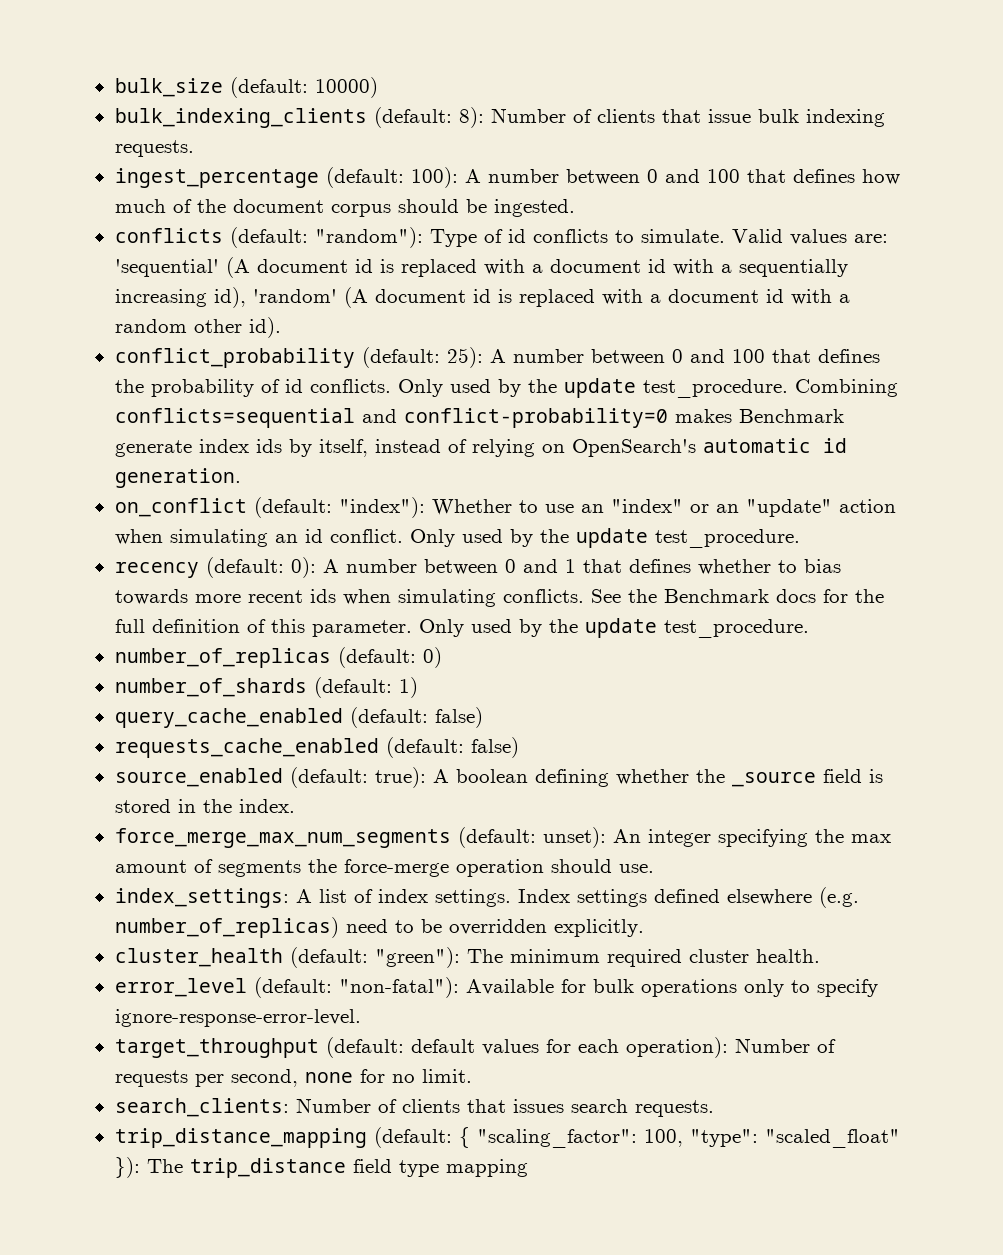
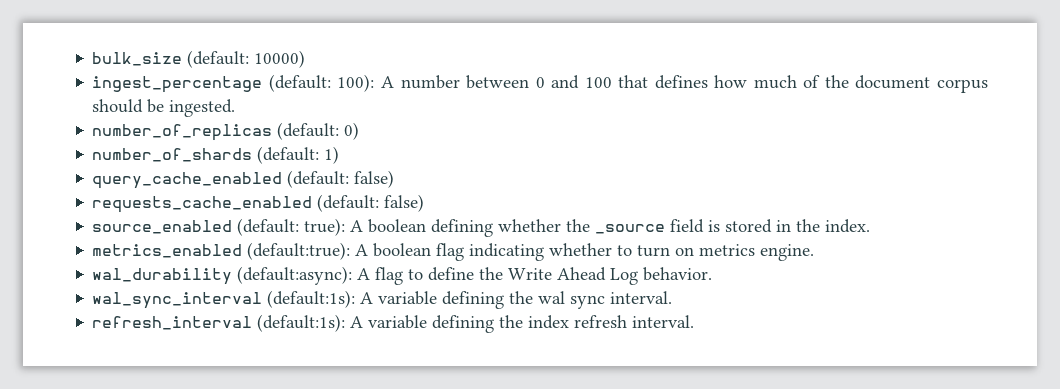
- bulk_indexing_clients (default: 8): Number of clients that issue bulk indexing requests.
- conflicts (default: "random"): Type of id conflicts to simulate. Valid values are: 'sequential' (A document id is replaced with a document id with a sequentially increasing id), 'random' (A document id is replaced with a document id with a random other id).
- conflict_probability (default: 25): A number between 0 and 100 that defines the probability of id conflicts. Only used by the update test_procedure. Combining conflicts=sequential and conflict-probability=0 makes Benchmark generate index ids by itself, instead of relying on OpenSearch's automatic id generation.
- on_conflict (default: "index"): Whether to use an "index" or an "update" action when simulating an id conflict. Only used by the update test_procedure.
- recency (default: 0): A number between 0 and 1 that defines whether to bias towards more recent ids when simulating conflicts. See the Benchmark docs for the full definition of this parameter. Only used by the update test_procedure.
- force_merge_max_num_segments (default: unset): An integer specifying the max amount of segments the force-merge operation should use.
- index_settings: A list of index settings. Index settings defined elsewhere (e.g. number_of_replicas) need to be overridden explicitly.
- cluster_health (default: "green"): The minimum required cluster health.
- error_level (default: "non-fatal"): Available for bulk operations only to specify ignore-response-error-level.
- target_throughput (default: default values for each operation): Number of requests per second, none for no limit.
- search_clients: Number of clients that issues search requests.
- trip_distance_mapping (default: { "scaling_factor": 100, "type": "scaled_float" }): The trip_distance field type mapping
+ metrics_enabled (default:true): A boolean flag indicating whether to turn on metrics engine.
+ wal_durability (default:async): A flag to define the Write Ahead Log behavior.
+ wal_sync_interval (default:1s): A variable defining the wal sync interval.
+ refresh_interval (default:1s): A variable defining the index refresh interval.

